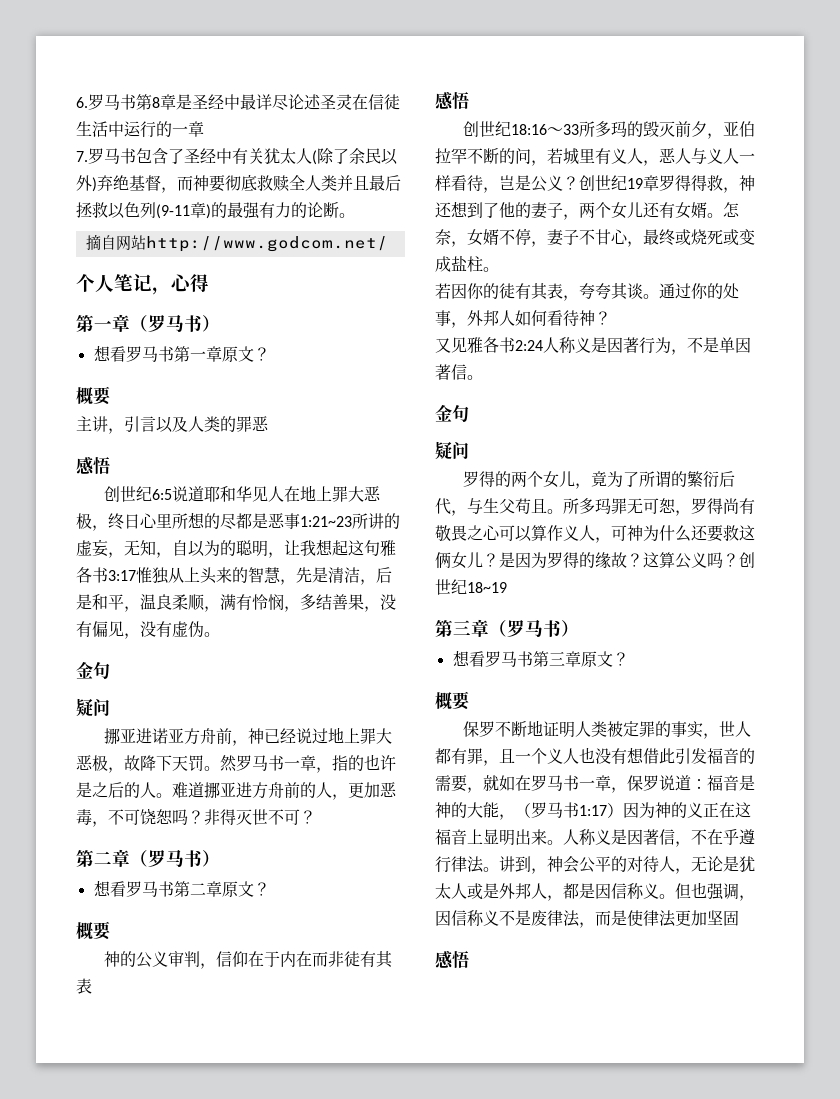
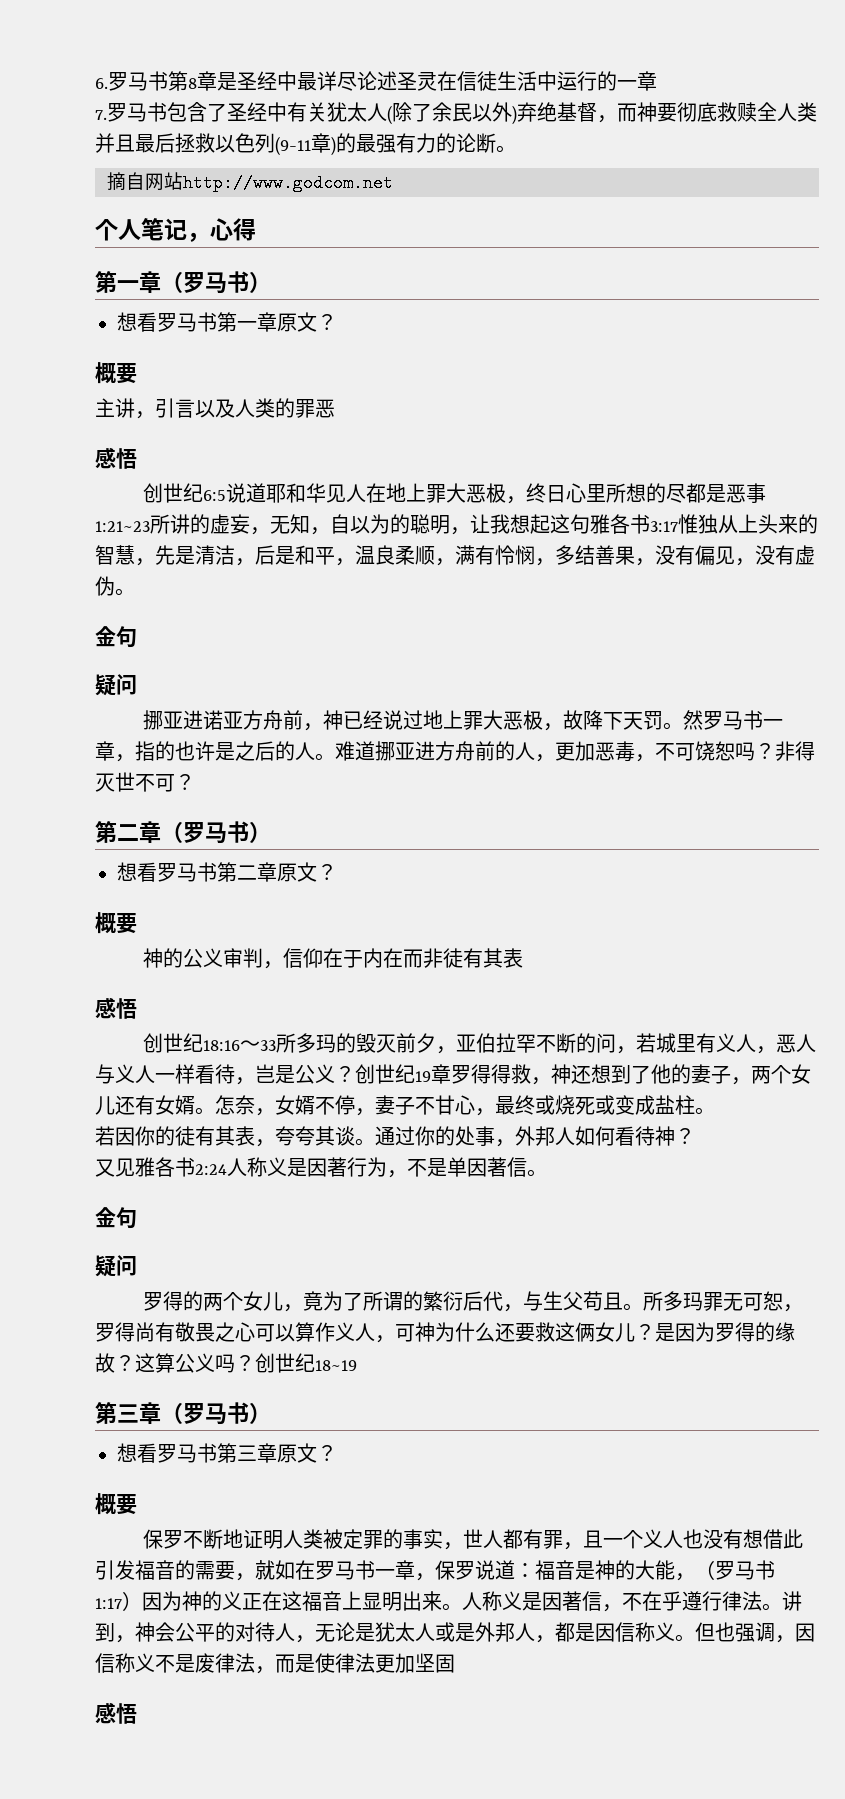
- 摘自网站http://www.godcom.net/
+ 摘自网站http://www.godcom.net

